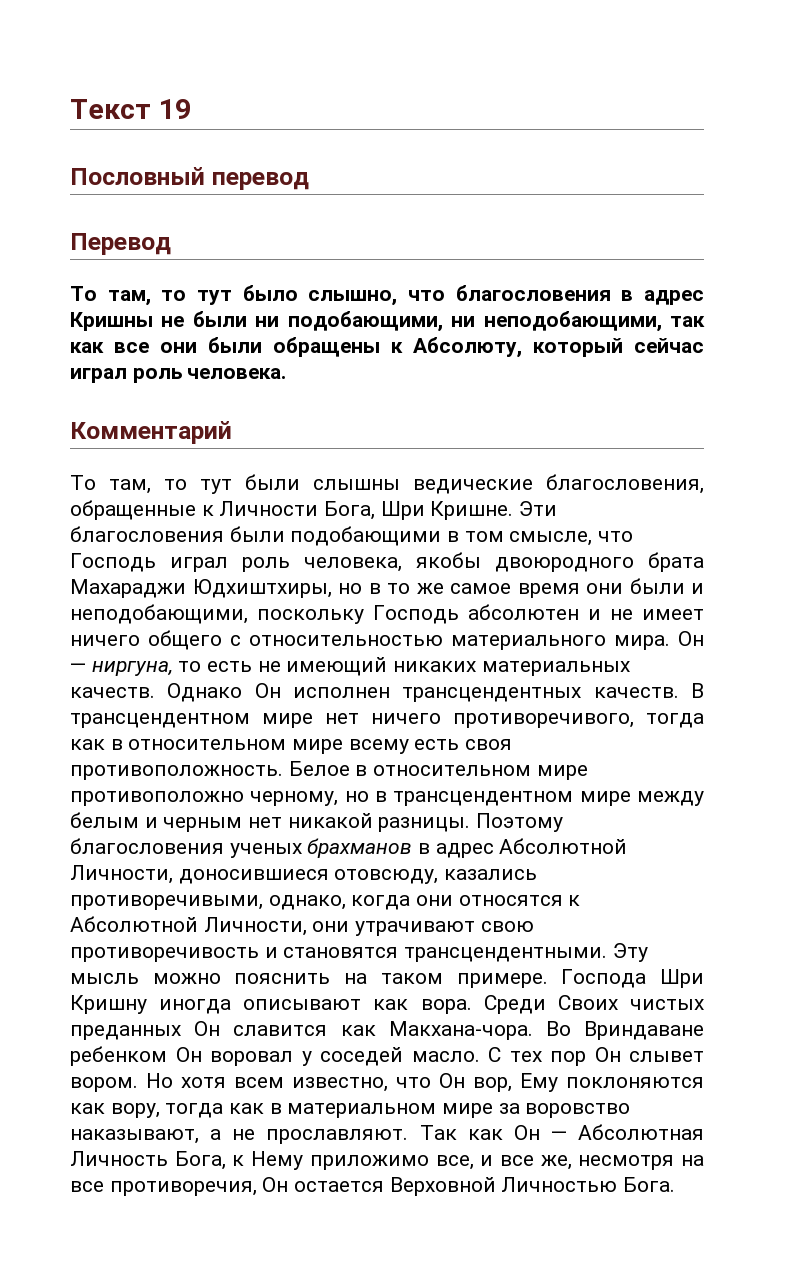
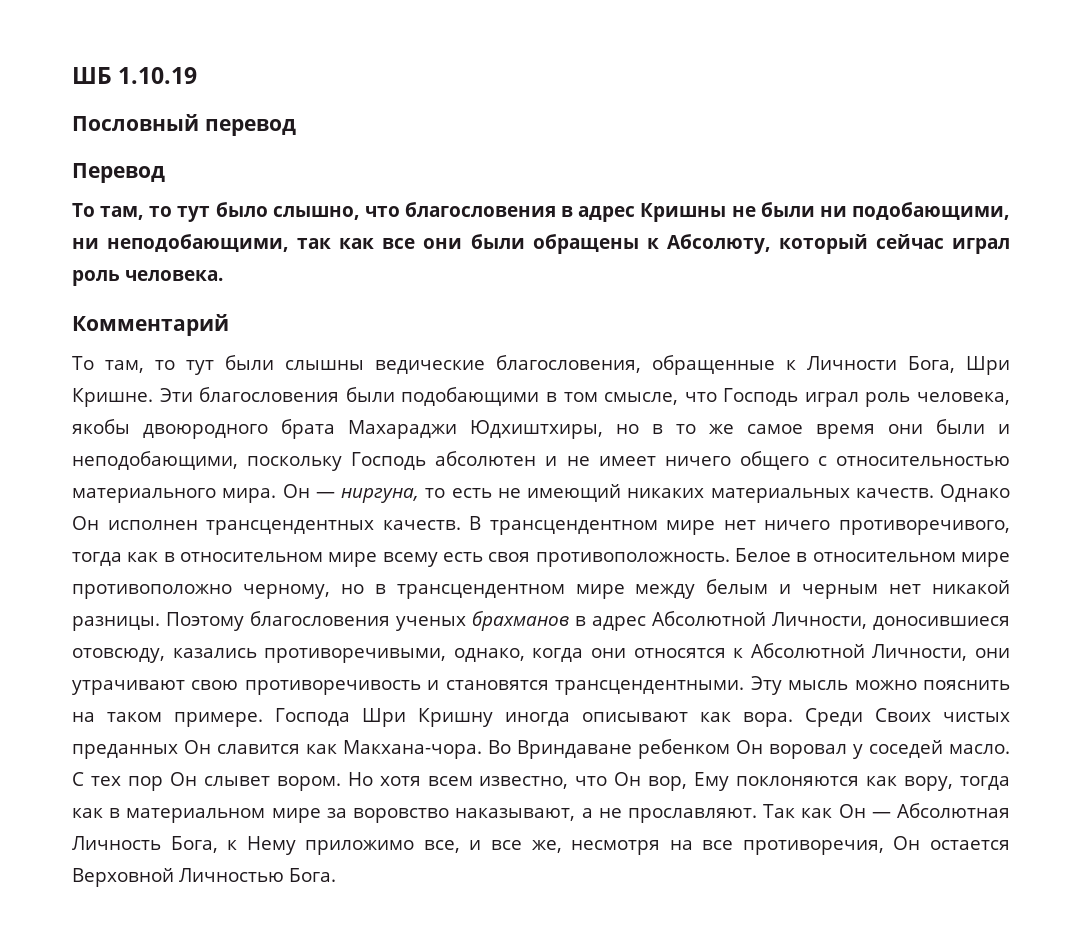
- Текст 19
+ ШБ 1.10.19

